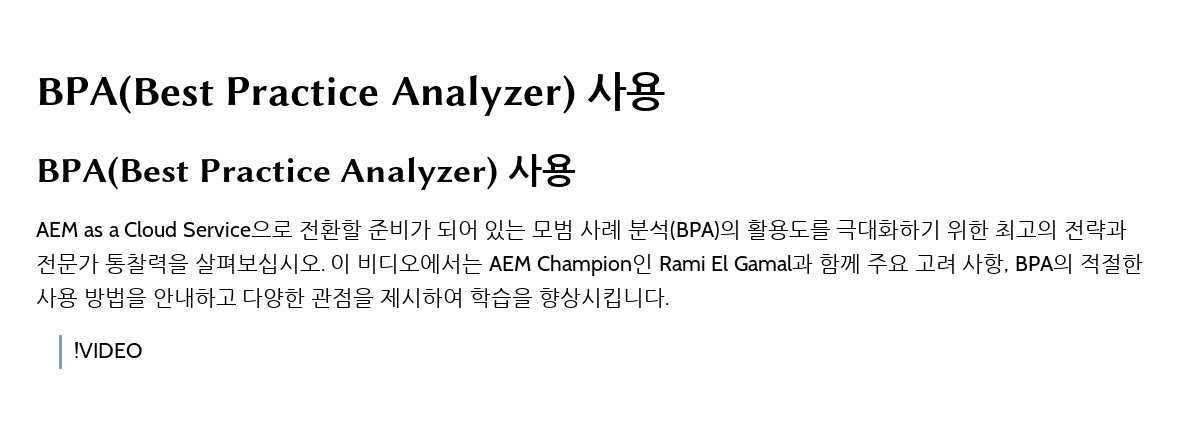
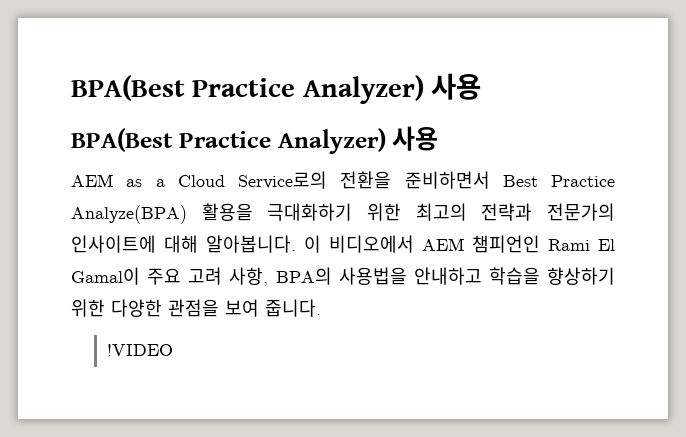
- AEM as a Cloud Service으로 전환할 준비가 되어 있는 모범 사례 분석(BPA)의 활용도를 극대화하기 위한 최고의 전략과 전문가 통찰력을 살펴보십시오. 이 비디오에서는 AEM Champion인 Rami El Gamal과 함께 주요 고려 사항, BPA의 적절한 사용 방법을 안내하고 다양한 관점을 제시하여 학습을 향상시킵니다.
+ AEM as a Cloud Service로의 전환을 준비하면서 Best Practice Analyze(BPA) 활용을 극대화하기 위한 최고의 전략과 전문가의 인사이트에 대해 알아봅니다. 이 비디오에서 AEM 챔피언인 Rami El Gamal이 주요 고려 사항, BPA의 사용법을 안내하고 학습을 향상하기 위한 다양한 관점을 보여 줍니다.

